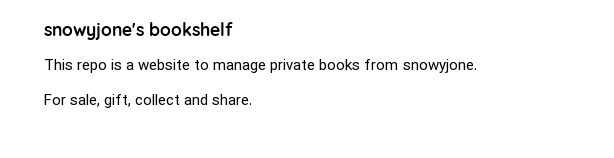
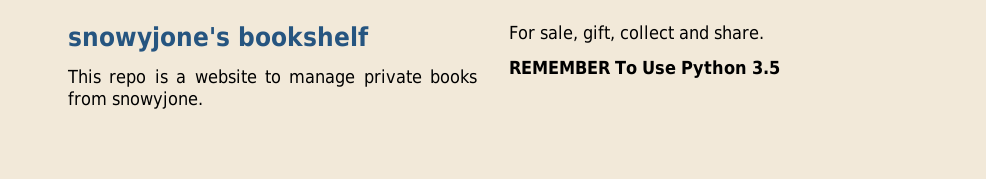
+ REMEMBER To Use Python 3.5

